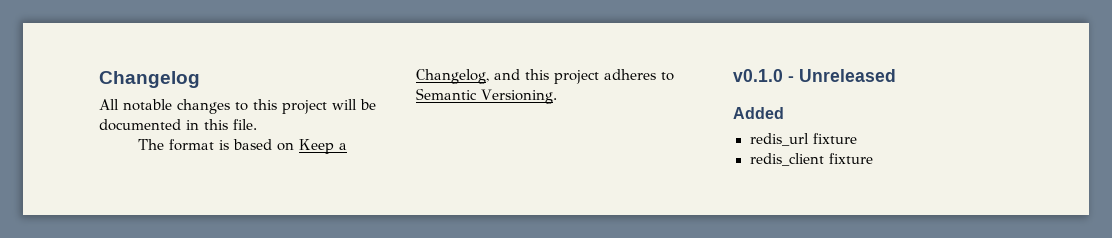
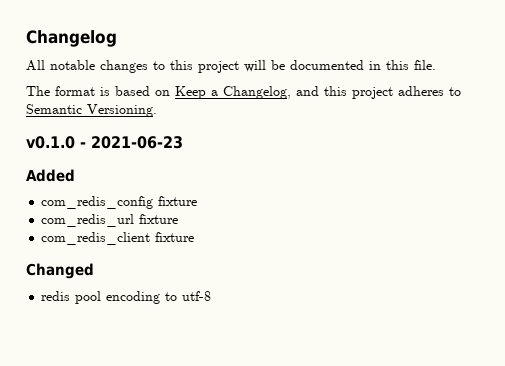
- v0.1.0 - Unreleased
+ v0.1.0 - 2021-06-23
- redis_url fixture
- redis_client fixture
+ com_redis_config fixture
+ com_redis_url fixture
+ com_redis_client fixture
+ Changed
+ redis pool encoding to utf-8

